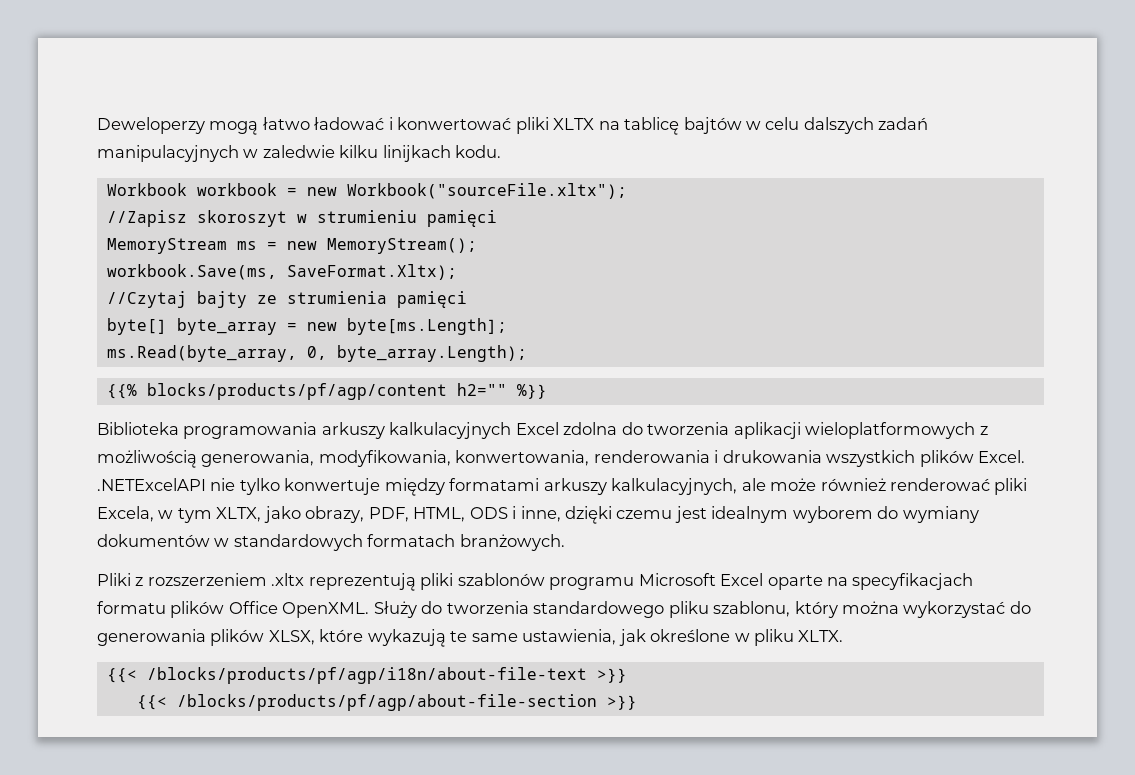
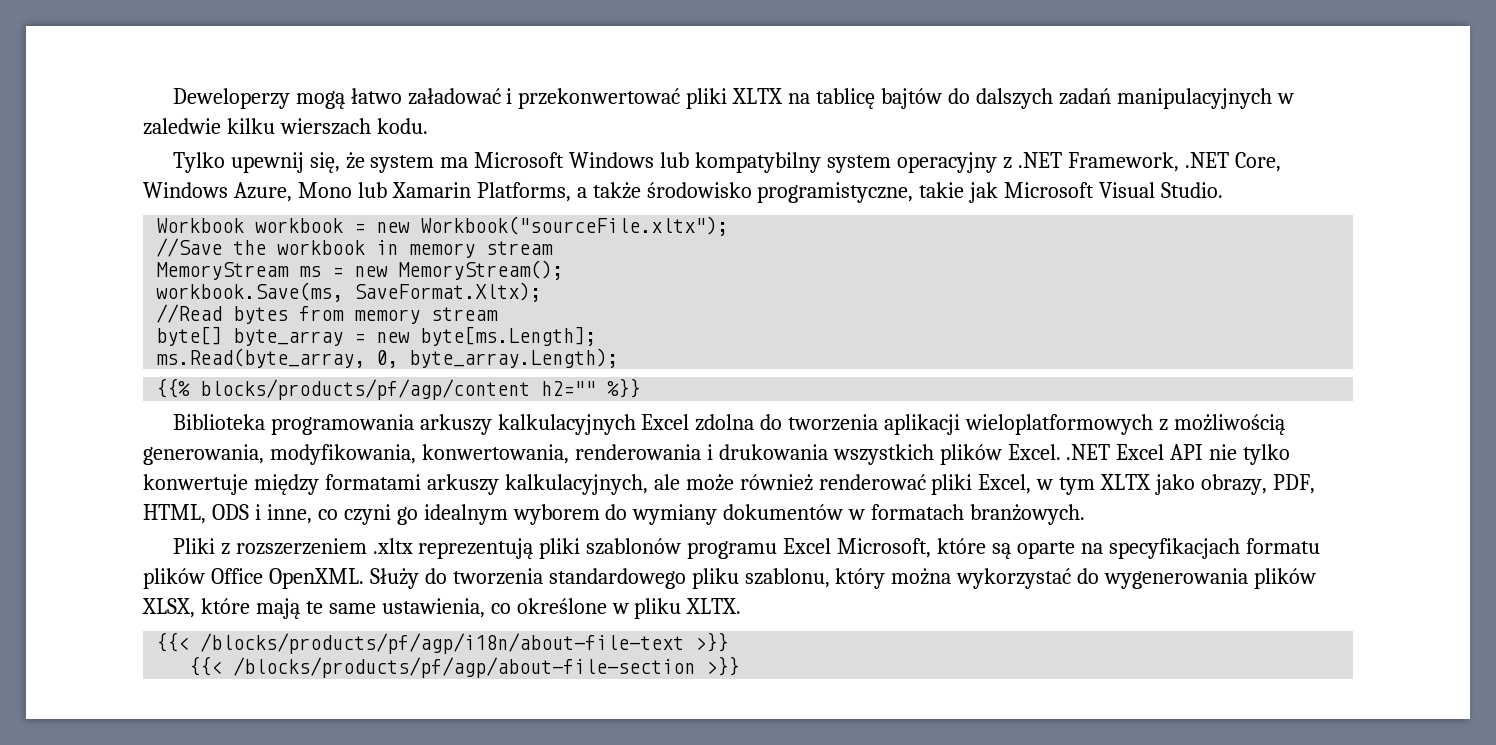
- Deweloperzy mogą łatwo ładować i konwertować pliki XLTX na tablicę bajtów w celu dalszych zadań manipulacyjnych w zaledwie kilku linijkach kodu.
+ Deweloperzy mogą łatwo załadować i przekonwertować pliki XLTX na tablicę bajtów do dalszych zadań manipulacyjnych w zaledwie kilku wierszach kodu.
+ Tylko upewnij się, że system ma Microsoft Windows lub kompatybilny system operacyjny z .NET Framework, .NET Core, Windows Azure, Mono lub Xamarin Platforms, a także środowisko programistyczne, takie jak Microsoft Visual Studio.
- //Zapisz skoroszyt w strumieniu pamięci
+ //Save the workbook in memory stream
- //Czytaj bajty ze strumienia pamięci
+ //Read bytes from memory stream
- Biblioteka programowania arkuszy kalkulacyjnych Excel zdolna do tworzenia aplikacji wieloplatformowych z możliwością generowania, modyfikowania, konwertowania, renderowania i drukowania wszystkich plików Excel. .NETExcelAPI nie tylko konwertuje między formatami arkuszy kalkulacyjnych, ale może również renderować pliki Excela, w tym XLTX, jako obrazy, PDF, HTML, ODS i inne, dzięki czemu jest idealnym wyborem do wymiany dokumentów w standardowych formatach branżowych.
+ Biblioteka programowania arkuszy kalkulacyjnych Excel zdolna do tworzenia aplikacji wieloplatformowych z możliwością generowania, modyfikowania, konwertowania, renderowania i drukowania wszystkich plików Excel. .NET Excel API nie tylko konwertuje między formatami arkuszy kalkulacyjnych, ale może również renderować pliki Excel, w tym XLTX jako obrazy, PDF, HTML, ODS i inne, co czyni go idealnym wyborem do wymiany dokumentów w formatach branżowych.
- Pliki z rozszerzeniem .xltx reprezentują pliki szablonów programu Microsoft Excel oparte na specyfikacjach formatu plików Office OpenXML.
+ Pliki z rozszerzeniem .xltx reprezentują pliki szablonów programu Excel Microsoft, które są oparte na specyfikacjach formatu plików Office OpenXML.
- Służy do tworzenia standardowego pliku szablonu, który można wykorzystać do generowania plików XLSX, które wykazują te same ustawienia, jak określone w pliku XLTX.
+ Służy do tworzenia standardowego pliku szablonu, który można wykorzystać do wygenerowania plików XLSX, które mają te same ustawienia, co określone w pliku XLTX.

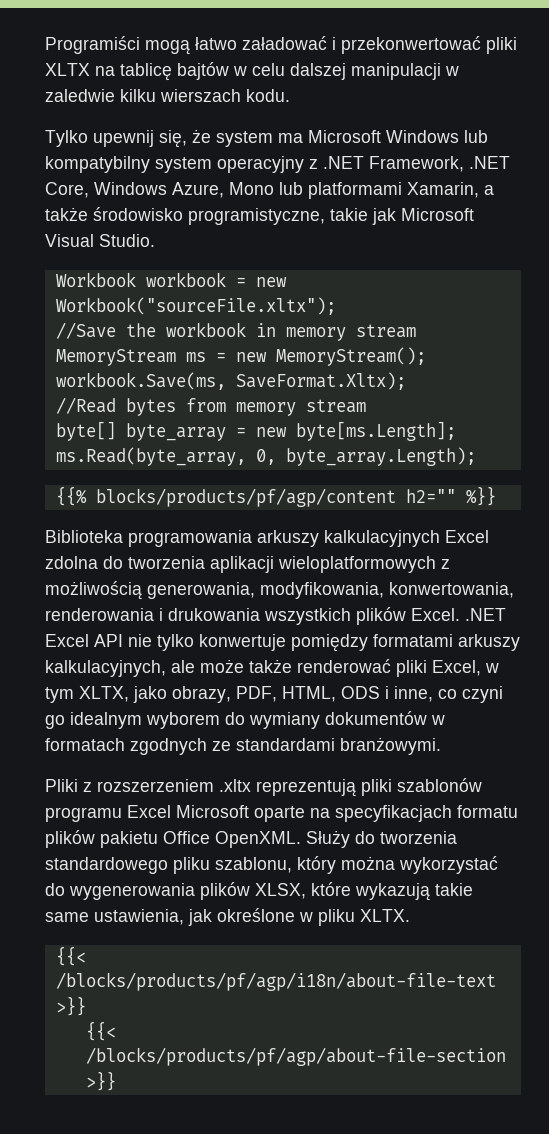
- Deweloperzy mogą łatwo załadować i przekonwertować pliki XLTX na tablicę bajtów do dalszych zadań manipulacyjnych w zaledwie kilku wierszach kodu.
+ Programiści mogą łatwo załadować i przekonwertować pliki XLTX na tablicę bajtów w celu dalszej manipulacji w zaledwie kilku wierszach kodu.
- Tylko upewnij się, że system ma Microsoft Windows lub kompatybilny system operacyjny z .NET Framework, .NET Core, Windows Azure, Mono lub Xamarin Platforms, a także środowisko programistyczne, takie jak Microsoft Visual Studio.
+ Tylko upewnij się, że system ma Microsoft Windows lub kompatybilny system operacyjny z .NET Framework, .NET Core, Windows Azure, Mono lub platformami Xamarin, a także środowisko programistyczne, takie jak Microsoft Visual Studio.
- Biblioteka programowania arkuszy kalkulacyjnych Excel zdolna do tworzenia aplikacji wieloplatformowych z możliwością generowania, modyfikowania, konwertowania, renderowania i drukowania wszystkich plików Excel. .NET Excel API nie tylko konwertuje między formatami arkuszy kalkulacyjnych, ale może również renderować pliki Excel, w tym XLTX jako obrazy, PDF, HTML, ODS i inne, co czyni go idealnym wyborem do wymiany dokumentów w formatach branżowych.
+ Biblioteka programowania arkuszy kalkulacyjnych Excel zdolna do tworzenia aplikacji wieloplatformowych z możliwością generowania, modyfikowania, konwertowania, renderowania i drukowania wszystkich plików Excel. .NET Excel API nie tylko konwertuje pomiędzy formatami arkuszy kalkulacyjnych, ale może także renderować pliki Excel, w tym XLTX, jako obrazy, PDF, HTML, ODS i inne, co czyni go idealnym wyborem do wymiany dokumentów w formatach zgodnych ze standardami branżowymi.
- Pliki z rozszerzeniem .xltx reprezentują pliki szablonów programu Excel Microsoft, które są oparte na specyfikacjach formatu plików Office OpenXML.
+ Pliki z rozszerzeniem .xltx reprezentują pliki szablonów programu Excel Microsoft oparte na specyfikacjach formatu plików pakietu Office OpenXML.
- Służy do tworzenia standardowego pliku szablonu, który można wykorzystać do wygenerowania plików XLSX, które mają te same ustawienia, co określone w pliku XLTX.
+ Służy do tworzenia standardowego pliku szablonu, który można wykorzystać do wygenerowania plików XLSX, które wykazują takie same ustawienia, jak określone w pliku XLTX.

